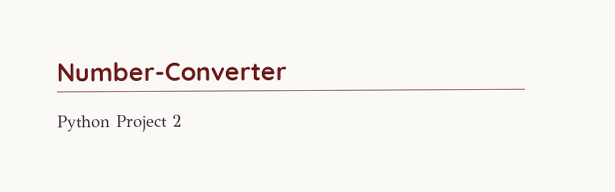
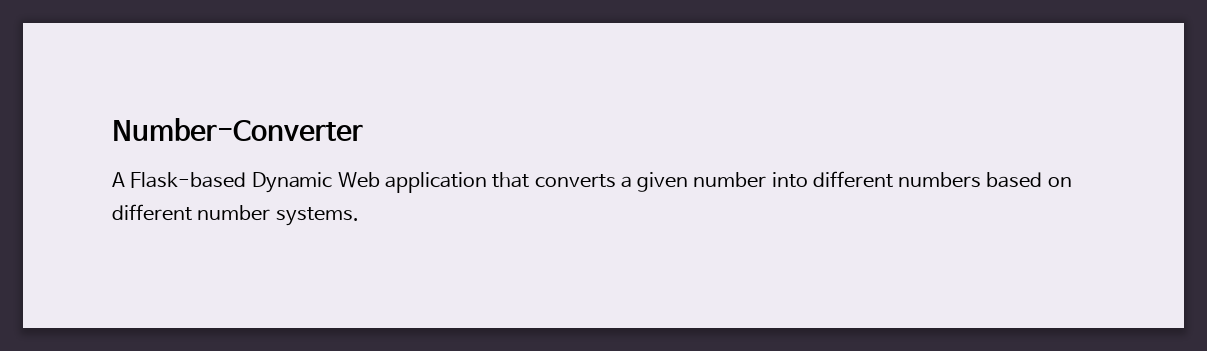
- Python Project 2
+ A Flask-based Dynamic Web application that converts a given number into different numbers based on different number systems.

